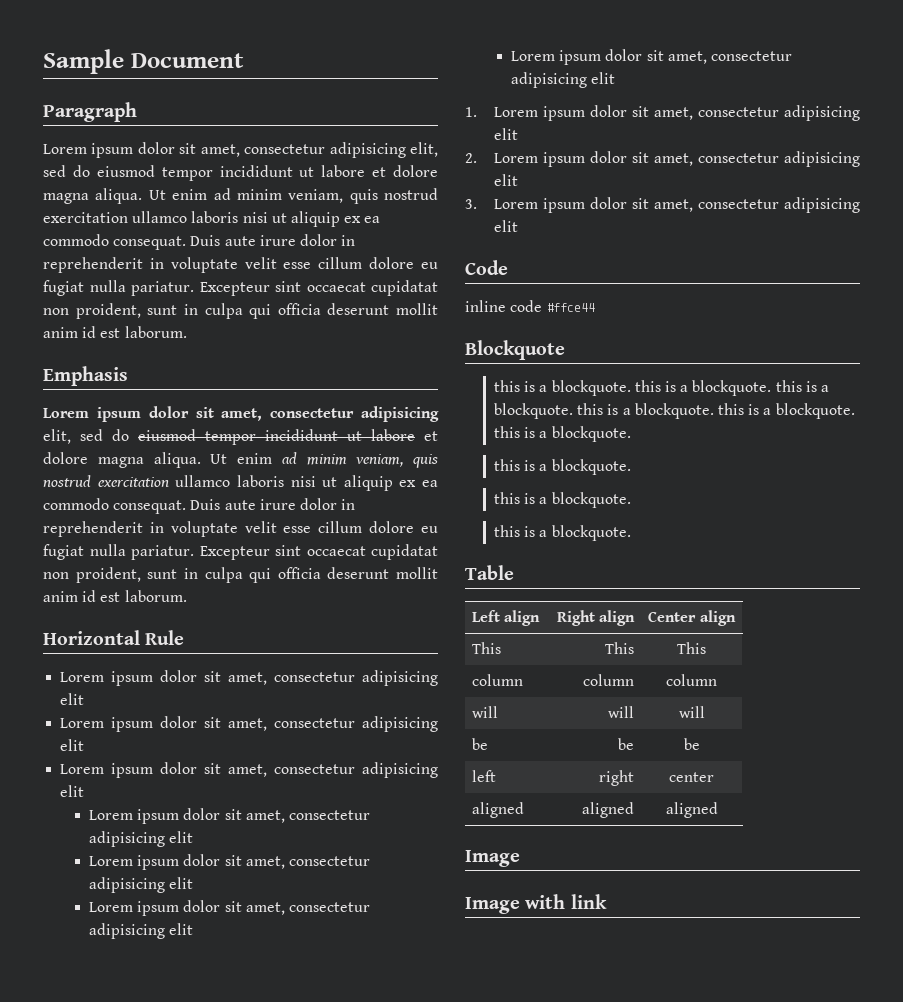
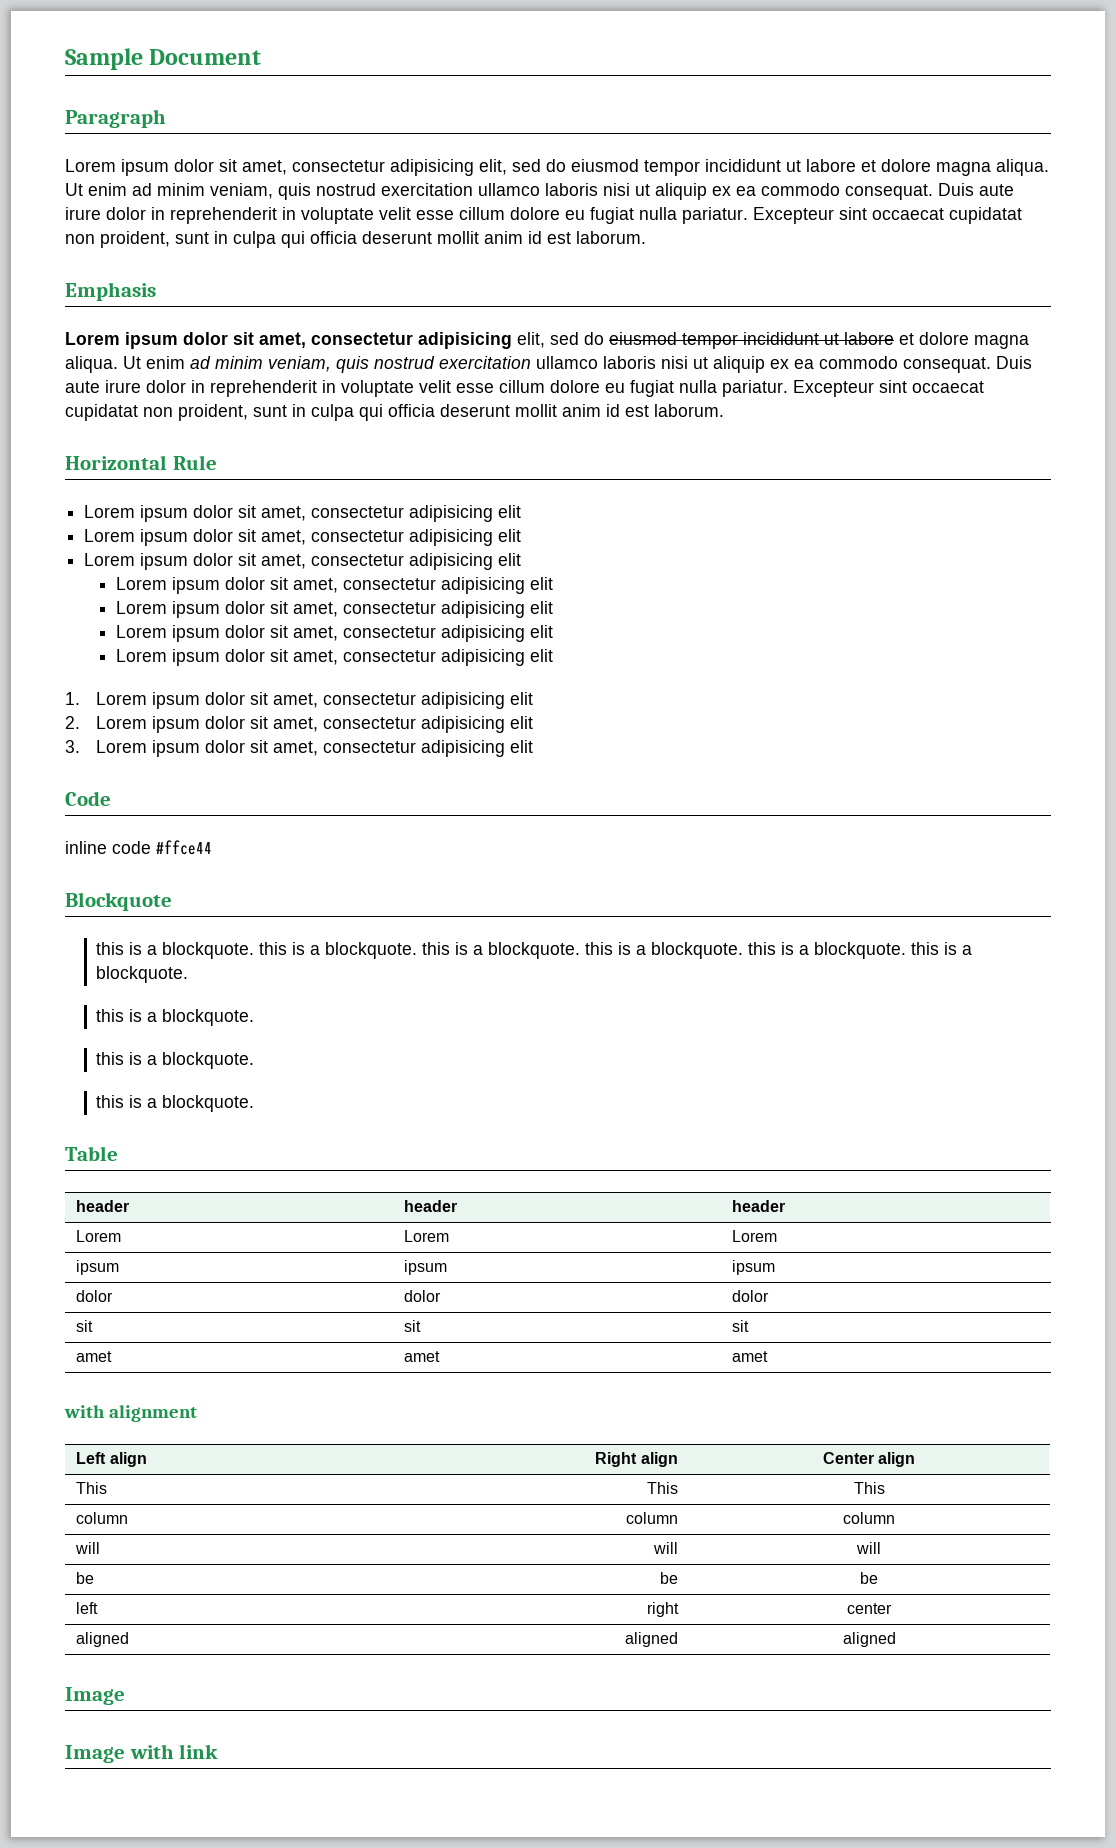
+ header | header | header
+ Lorem | Lorem | Lorem
+ ipsum | ipsum | ipsum
+ dolor | dolor | dolor
+ sit | sit | sit
+ amet | amet | amet
+ with alignment

